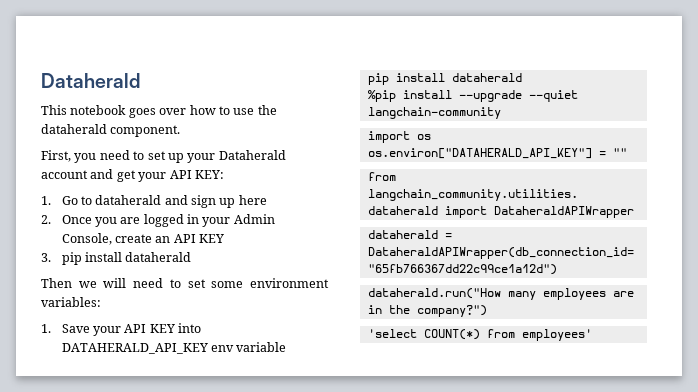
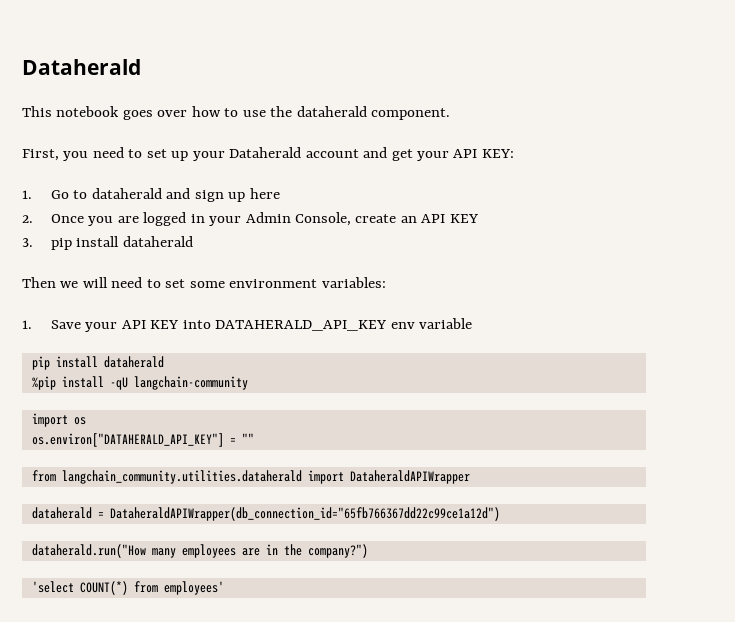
- %pip install --upgrade --quiet langchain-community
+ %pip install -qU langchain-community

